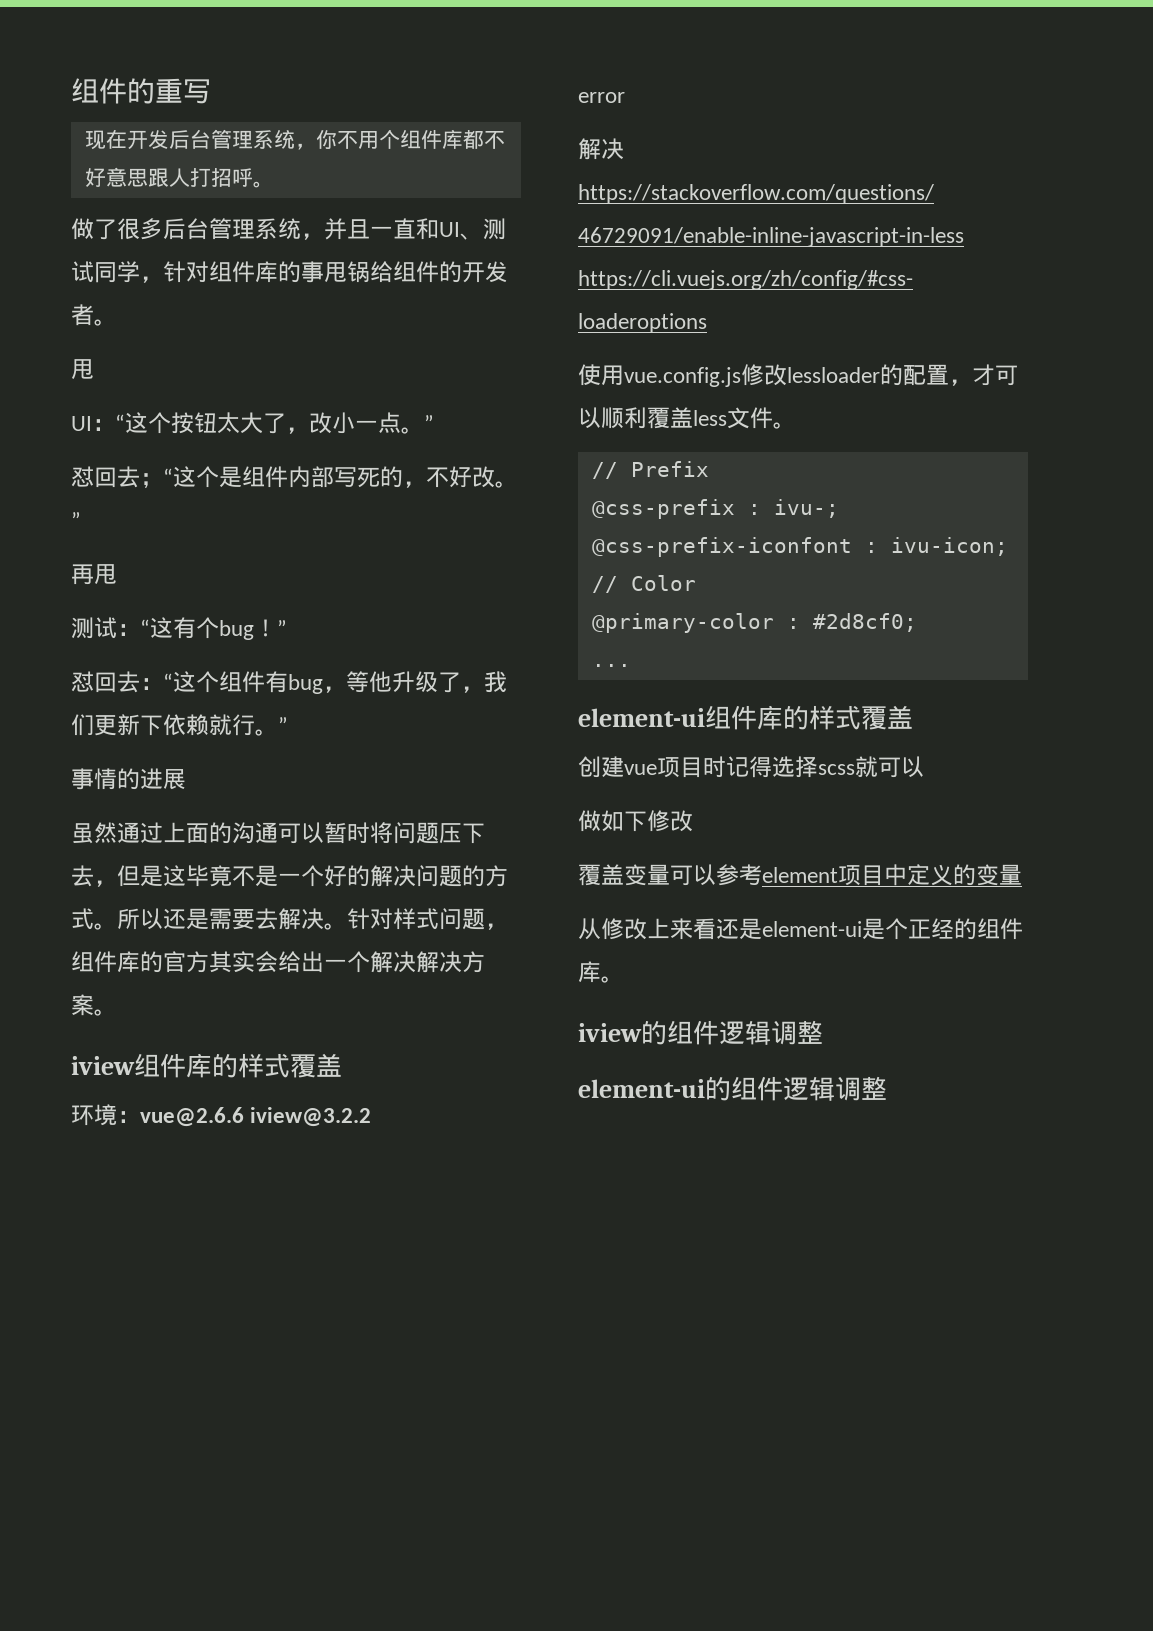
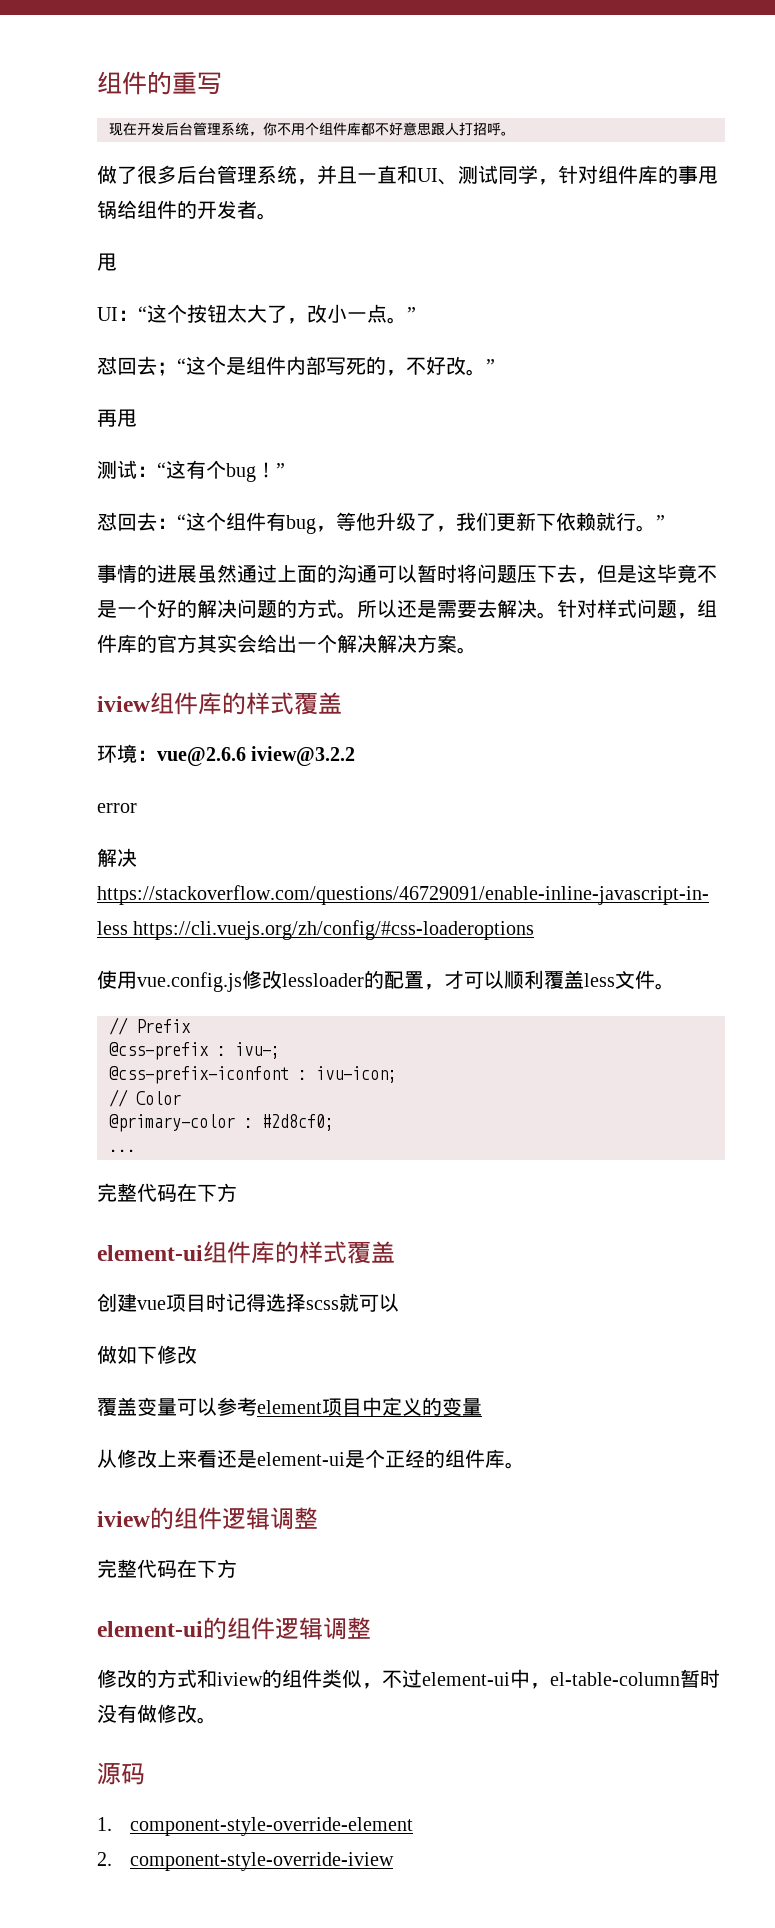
- 事情的进展
- 虽然通过上面的沟通可以暂时将问题压下去，但是这毕竟不是一个好的解决问题的方式。
+ 事情的进展虽然通过上面的沟通可以暂时将问题压下去，但是这毕竟不是一个好的解决问题的方式。
  ...
+ 完整代码在下方
  iview的组件逻辑调整
+ 完整代码在下方
+ 修改的方式和iview的组件类似，不过element-ui中，el-table-column暂时没有做修改。
+ 源码
+ 1. component-style-override-element
+ 2. component-style-override-iview

